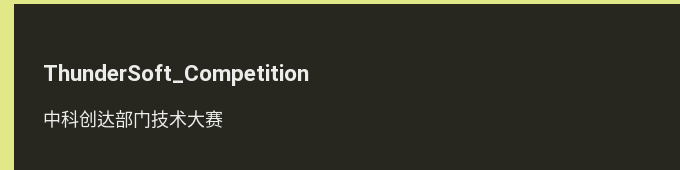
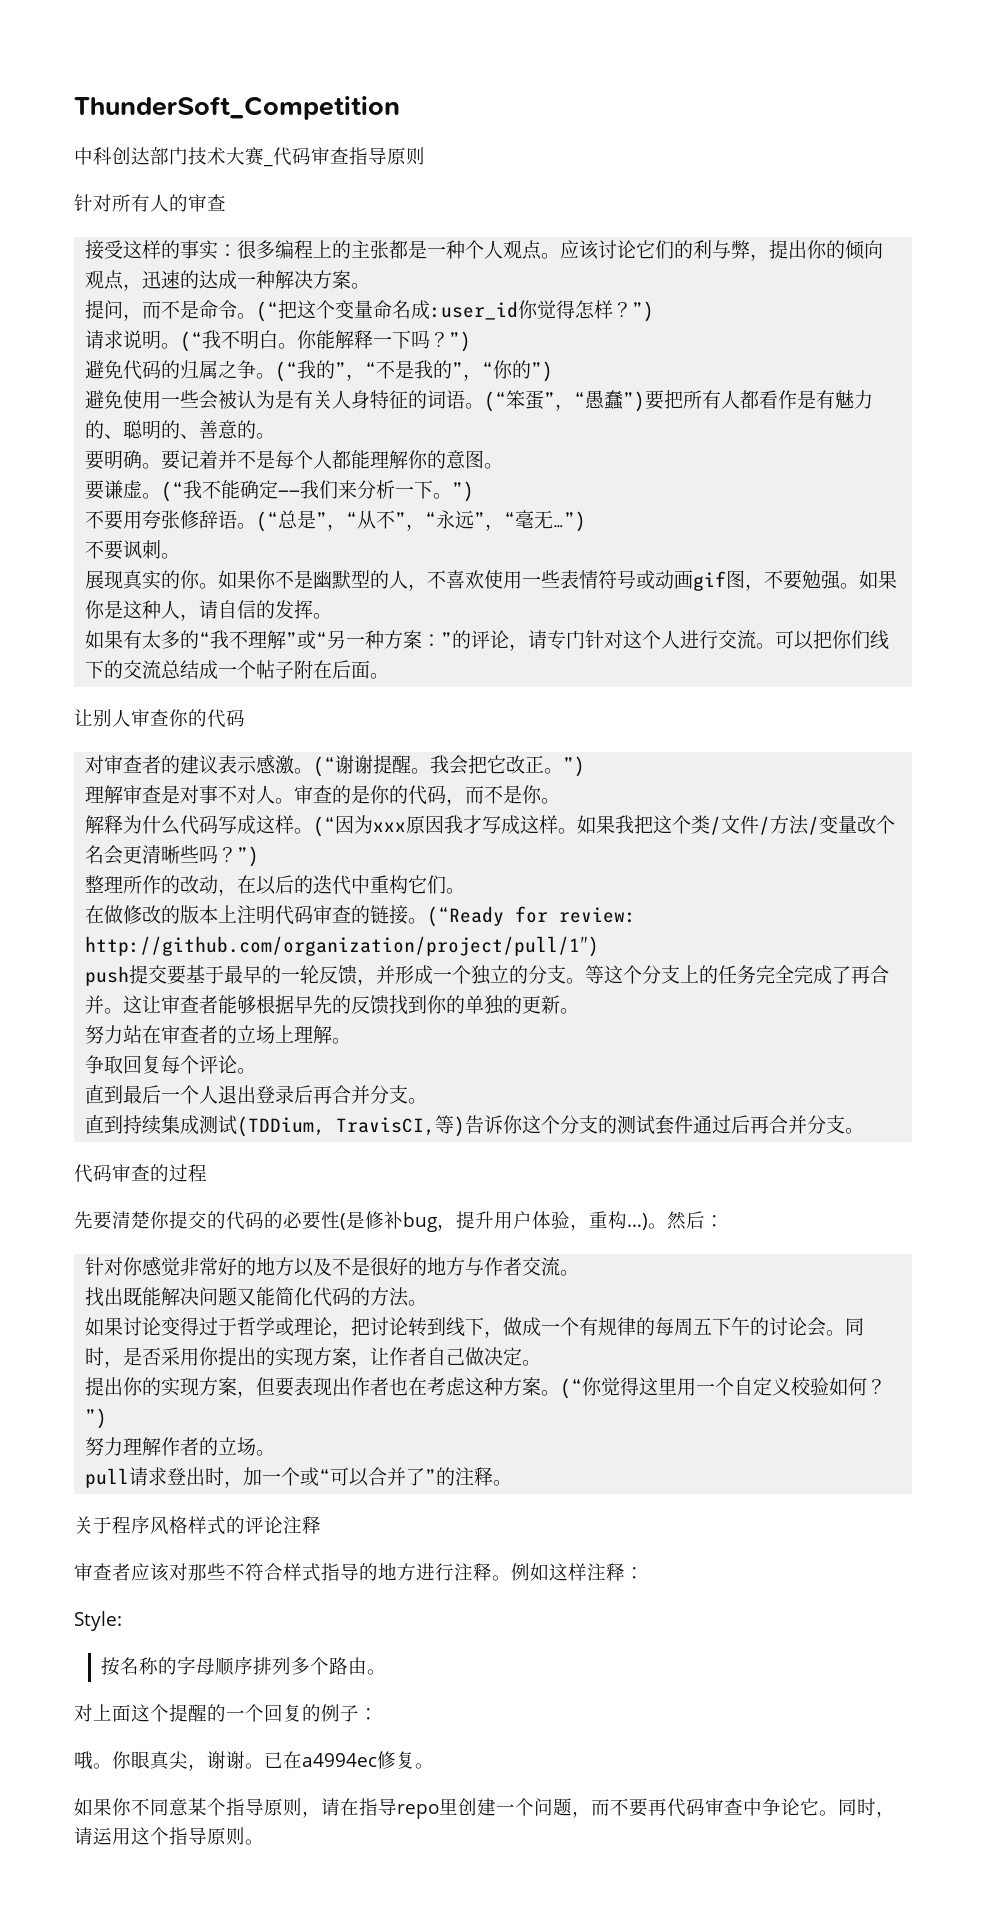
- 中科创达部门技术大赛
+ 中科创达部门技术大赛_代码审查指导原则
+ 针对所有人的审查
+ 接受这样的事实：很多编程上的主张都是一种个人观点。应该讨论它们的利与弊，提出你的倾向观点，迅速的达成一种解决方案。
+ 提问，而不是命令。(“把这个变量命名成:user_id你觉得怎样？”)
+ 请求说明。(“我不明白。你能解释一下吗？”)
+ 避免代码的归属之争。(“我的”，“不是我的”，“你的”)
+ 避免使用一些会被认为是有关人身特征的词语。(“笨蛋”，“愚蠢”)要把所有人都看作是有魅力的、聪明的、善意的。
+ 要明确。要记着并不是每个人都能理解你的意图。
+ 要谦虚。(“我不能确定——我们来分析一下。”)
+ 不要用夸张修辞语。(“总是”，“从不”，“永远”，“毫无…”)
+ 不要讽刺。
+ 展现真实的你。如果你不是幽默型的人，不喜欢使用一些表情符号或动画gif图，不要勉强。如果你是这种人，请自信的发挥。
+ 如果有太多的“我不理解”或“另一种方案：”的评论，请专门针对这个人进行交流。可以把你们线下的交流总结成一个帖子附在后面。
+ 让别人审查你的代码
+ 对审查者的建议表示感激。(“谢谢提醒。我会把它改正。”)
+ 理解审查是对事不对人。审查的是你的代码，而不是你。
+ 解释为什么代码写成这样。(“因为xxx原因我才写成这样。如果我把这个类/文件/方法/变量改个名会更清晰些吗？”)
+ 整理所作的改动，在以后的迭代中重构它们。
+ 在做修改的版本上注明代码审查的链接。(“Ready for review: http://github.com/organization/project/pull/1″)
+ push提交要基于最早的一轮反馈，并形成一个独立的分支。等这个分支上的任务完全完成了再合并。这让审查者能够根据早先的反馈找到你的单独的更新。
+ 努力站在审查者的立场上理解。
+ 争取回复每个评论。
+ 直到最后一个人退出登录后再合并分支。
+ 直到持续集成测试(TDDium, TravisCI,等)告诉你这个分支的测试套件通过后再合并分支。
+ 代码审查的过程
+ 先要清楚你提交的代码的必要性(是修补bug，提升用户体验，重构…)。然后：
+ 针对你感觉非常好的地方以及不是很好的地方与作者交流。
+ 找出既能解决问题又能简化代码的方法。
+ 如果讨论变得过于哲学或理论，把讨论转到线下，做成一个有规律的每周五下午的讨论会。同时，是否采用你提出的实现方案，让作者自己做决定。
+ 提出你的实现方案，但要表现出作者也在考虑这种方案。(“你觉得这里用一个自定义校验如何？”)
+ 努力理解作者的立场。
+ pull请求登出时，加一个或“可以合并了”的注释。
+ 关于程序风格样式的评论注释
+ 审查者应该对那些不符合样式指导的地方进行注释。例如这样注释：
+ Style:
+ 按名称的字母顺序排列多个路由。
+ 对上面这个提醒的一个回复的例子：
+ 哦。你眼真尖，谢谢。已在a4994ec修复。
+ 如果你不同意某个指导原则，请在指导repo里创建一个问题，而不要再代码审查中争论它。同时，请运用这个指导原则。

